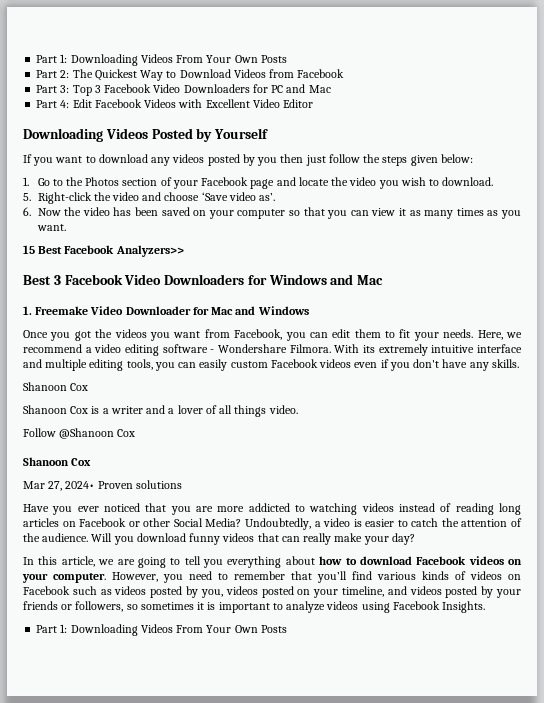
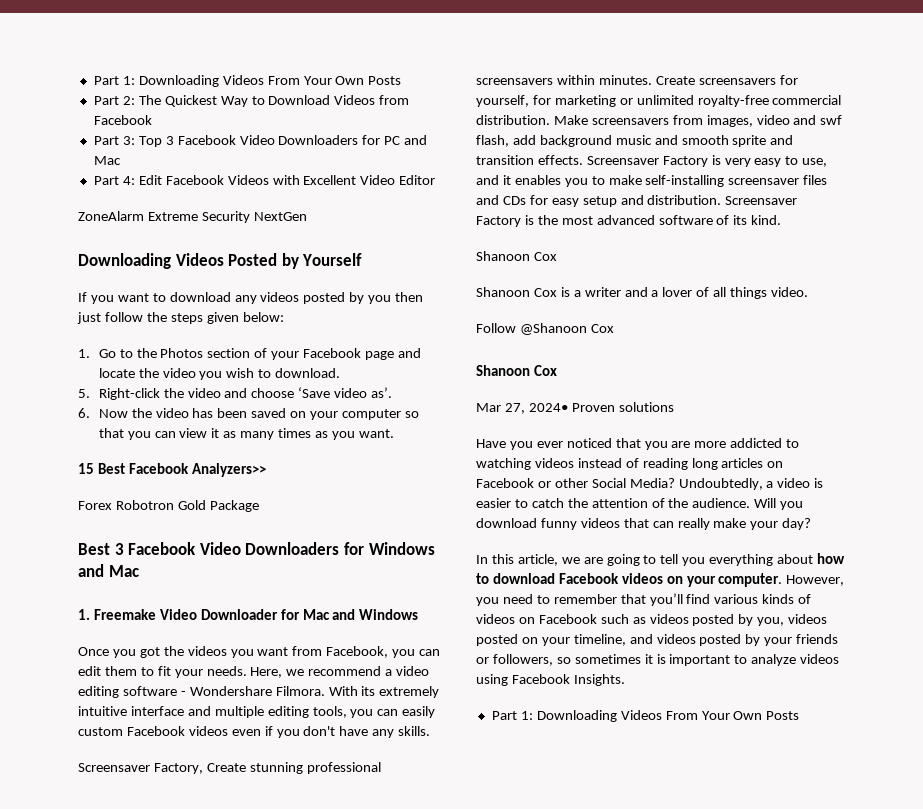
+ ZoneAlarm Extreme Security NextGen
+ Forex Robotron Gold Package
+ Screensaver Factory, Create stunning professional screensavers within minutes. Create screensavers for yourself, for marketing or unlimited royalty-free commercial distribution. Make screensavers from images, video and swf flash, add background music and smooth sprite and transition effects. Screensaver Factory is very easy to use, and it enables you to make self-installing screensaver files and CDs for easy setup and distribution. Screensaver Factory is the most advanced software of its kind.

